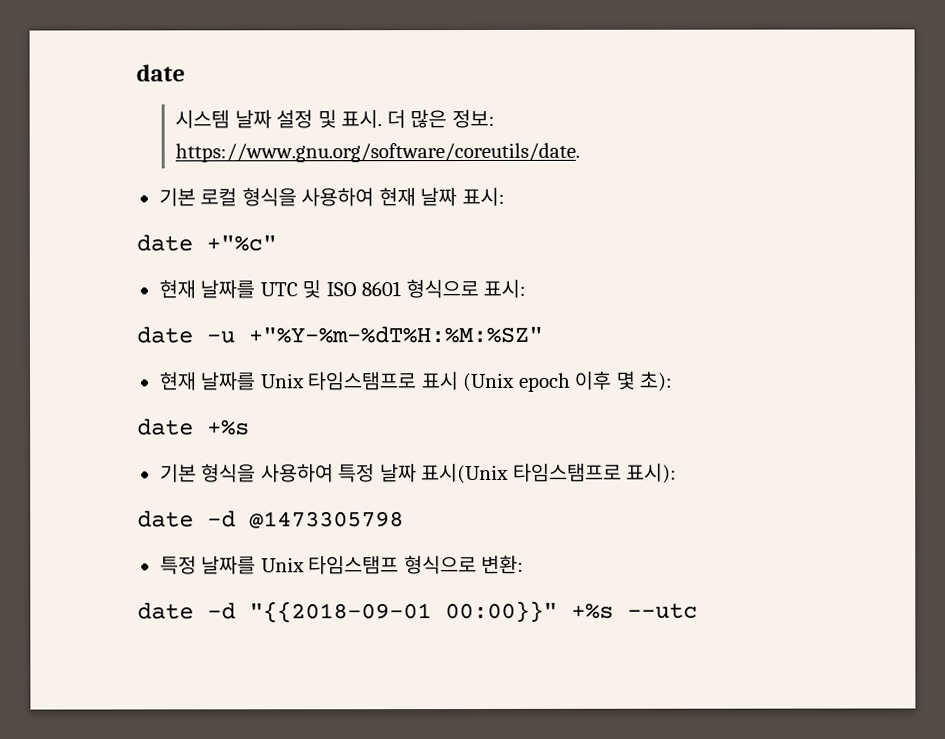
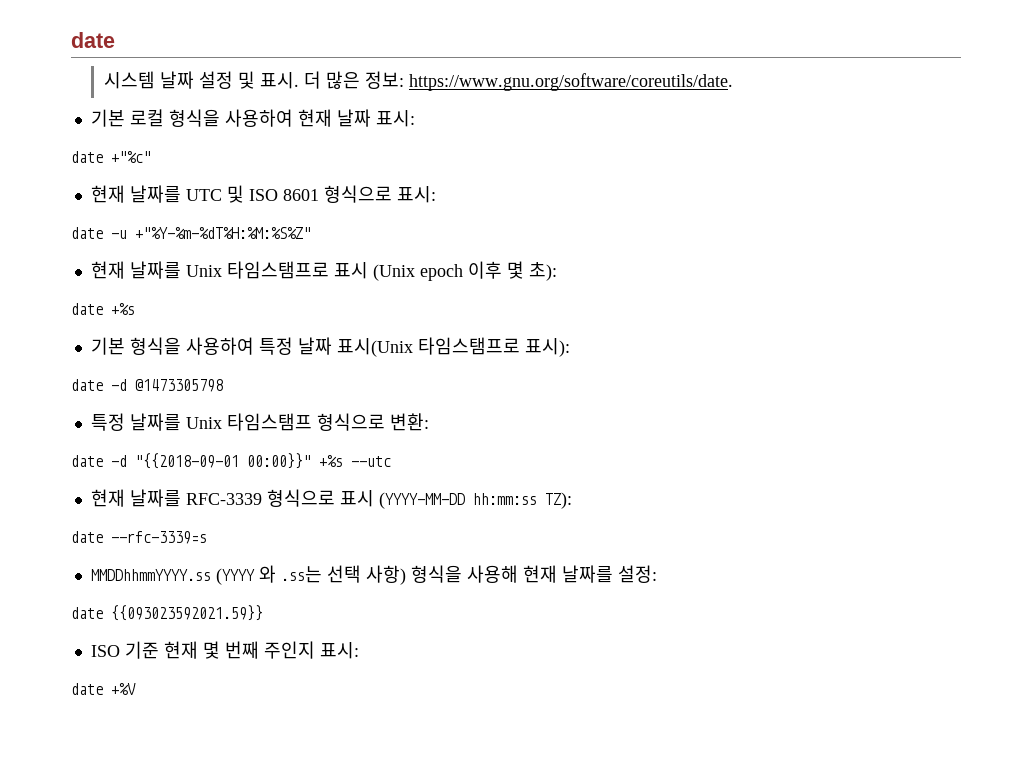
- date -u +"%Y-%m-%dT%H:%M:%SZ"
+ date -u +"%Y-%m-%dT%H:%M:%S%Z"
+ 현재 날짜를 RFC-3339 형식으로 표시 (YYYY-MM-DD hh:mm:ss TZ):
+ date --rfc-3339=s
+ MMDDhhmmYYYY.ss (YYYY 와 .ss는 선택 사항) 형식을 사용해 현재 날짜를 설정:
+ date {{093023592021.59}}
+ ISO 기준 현재 몇 번째 주인지 표시:
+ date +%V

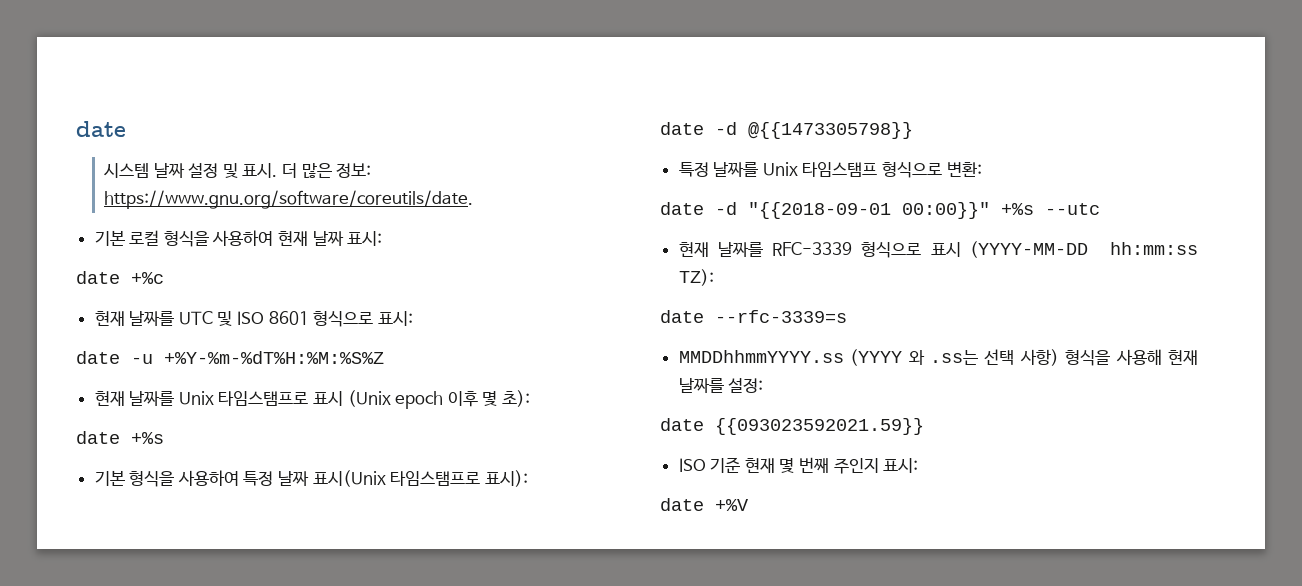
- date +"%c"
+ date +%c
- date -u +"%Y-%m-%dT%H:%M:%S%Z"
+ date -u +%Y-%m-%dT%H:%M:%S%Z
- date -d @1473305798
+ date -d @{{1473305798}}

